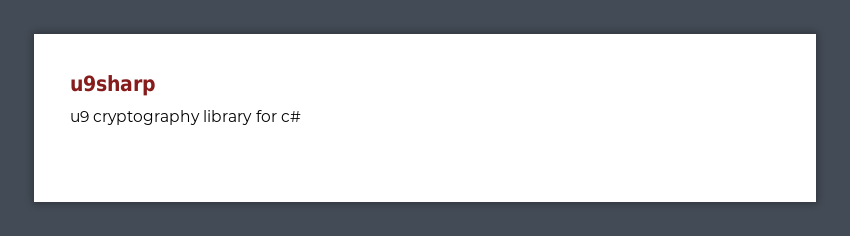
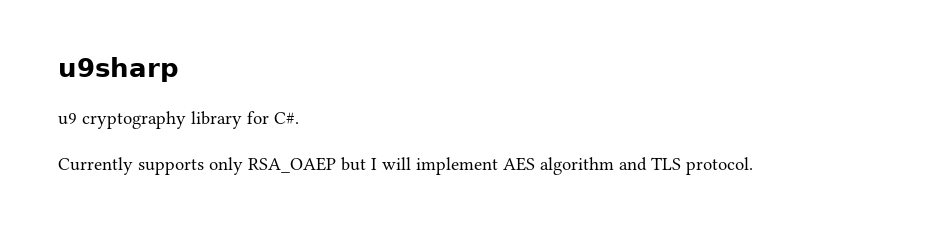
- u9 cryptography library for c#
+ u9 cryptography library for C#.
+ Currently supports only RSA_OAEP but I will implement AES algorithm and TLS protocol.

